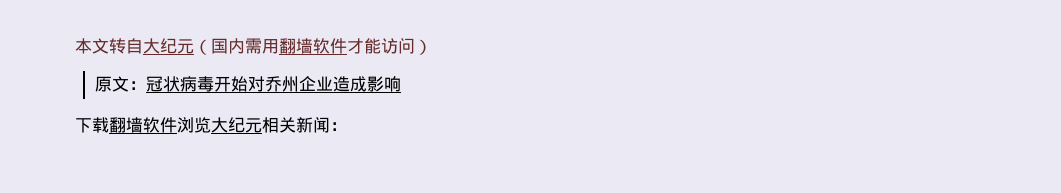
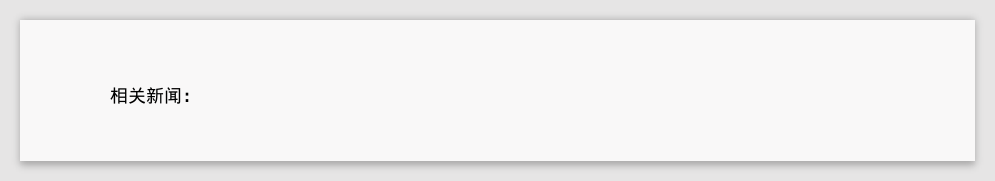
- 本文转自大纪元（国内需用翻墙软件才能访问）
- 原文：冠状病毒开始对乔州企业造成影响
- 下载翻墙软件浏览大纪元相关新闻：
+ 相关新闻：

